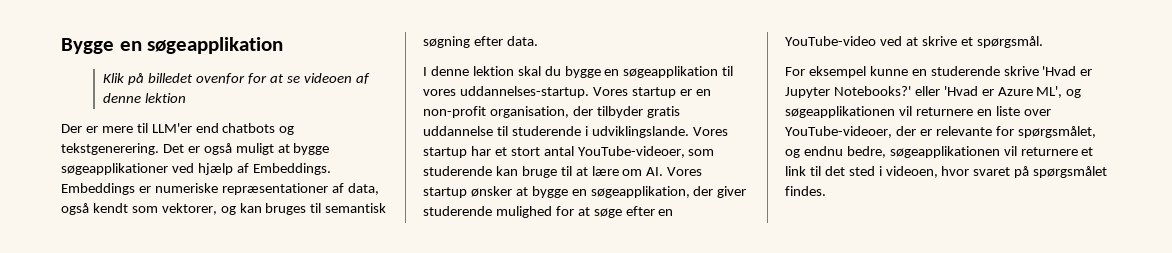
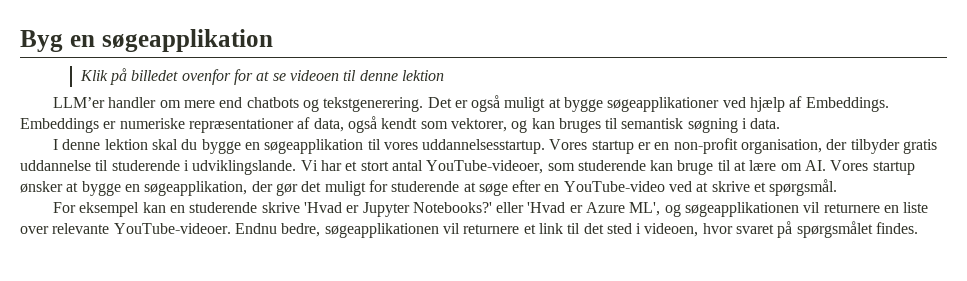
- Bygge en søgeapplikation
+ Byg en søgeapplikation
- Klik på billedet ovenfor for at se videoen af denne lektion
+ Klik på billedet ovenfor for at se videoen til denne lektion
- Der er mere til LLM'er end chatbots og tekstgenerering.
+ LLM’er handler om mere end chatbots og tekstgenerering.
- Embeddings er numeriske repræsentationer af data, også kendt som vektorer, og kan bruges til semantisk søgning efter data.
+ Embeddings er numeriske repræsentationer af data, også kendt som vektorer, og kan bruges til semantisk søgning i data.
- I denne lektion skal du bygge en søgeapplikation til vores uddannelses-startup.
+ I denne lektion skal du bygge en søgeapplikation til vores uddannelsesstartup.
- Vores startup har et stort antal YouTube-videoer, som studerende kan bruge til at lære om AI. Vores startup ønsker at bygge en søgeapplikation, der giver studerende mulighed for at søge efter en YouTube-video ved at skrive et spørgsmål.
+ Vi har et stort antal YouTube-videoer, som studerende kan bruge til at lære om AI. Vores startup ønsker at bygge en søgeapplikation, der gør det muligt for studerende at søge efter en YouTube-video ved at skrive et spørgsmål.
- For eksempel kunne en studerende skrive 'Hvad er Jupyter Notebooks?' eller 'Hvad er Azure ML', og søgeapplikationen vil returnere en liste over YouTube-videoer, der er relevante for spørgsmålet, og endnu bedre, søgeapplikationen vil returnere et link til det sted i videoen, hvor svaret på spørgsmålet findes.
+ For eksempel kan en studerende skrive 'Hvad er Jupyter Notebooks?' eller 'Hvad er Azure ML', og søgeapplikationen vil returnere en liste over relevante YouTube-videoer. Endnu bedre, søgeapplikationen vil returnere et link til det sted i videoen, hvor svaret på spørgsmålet findes.

